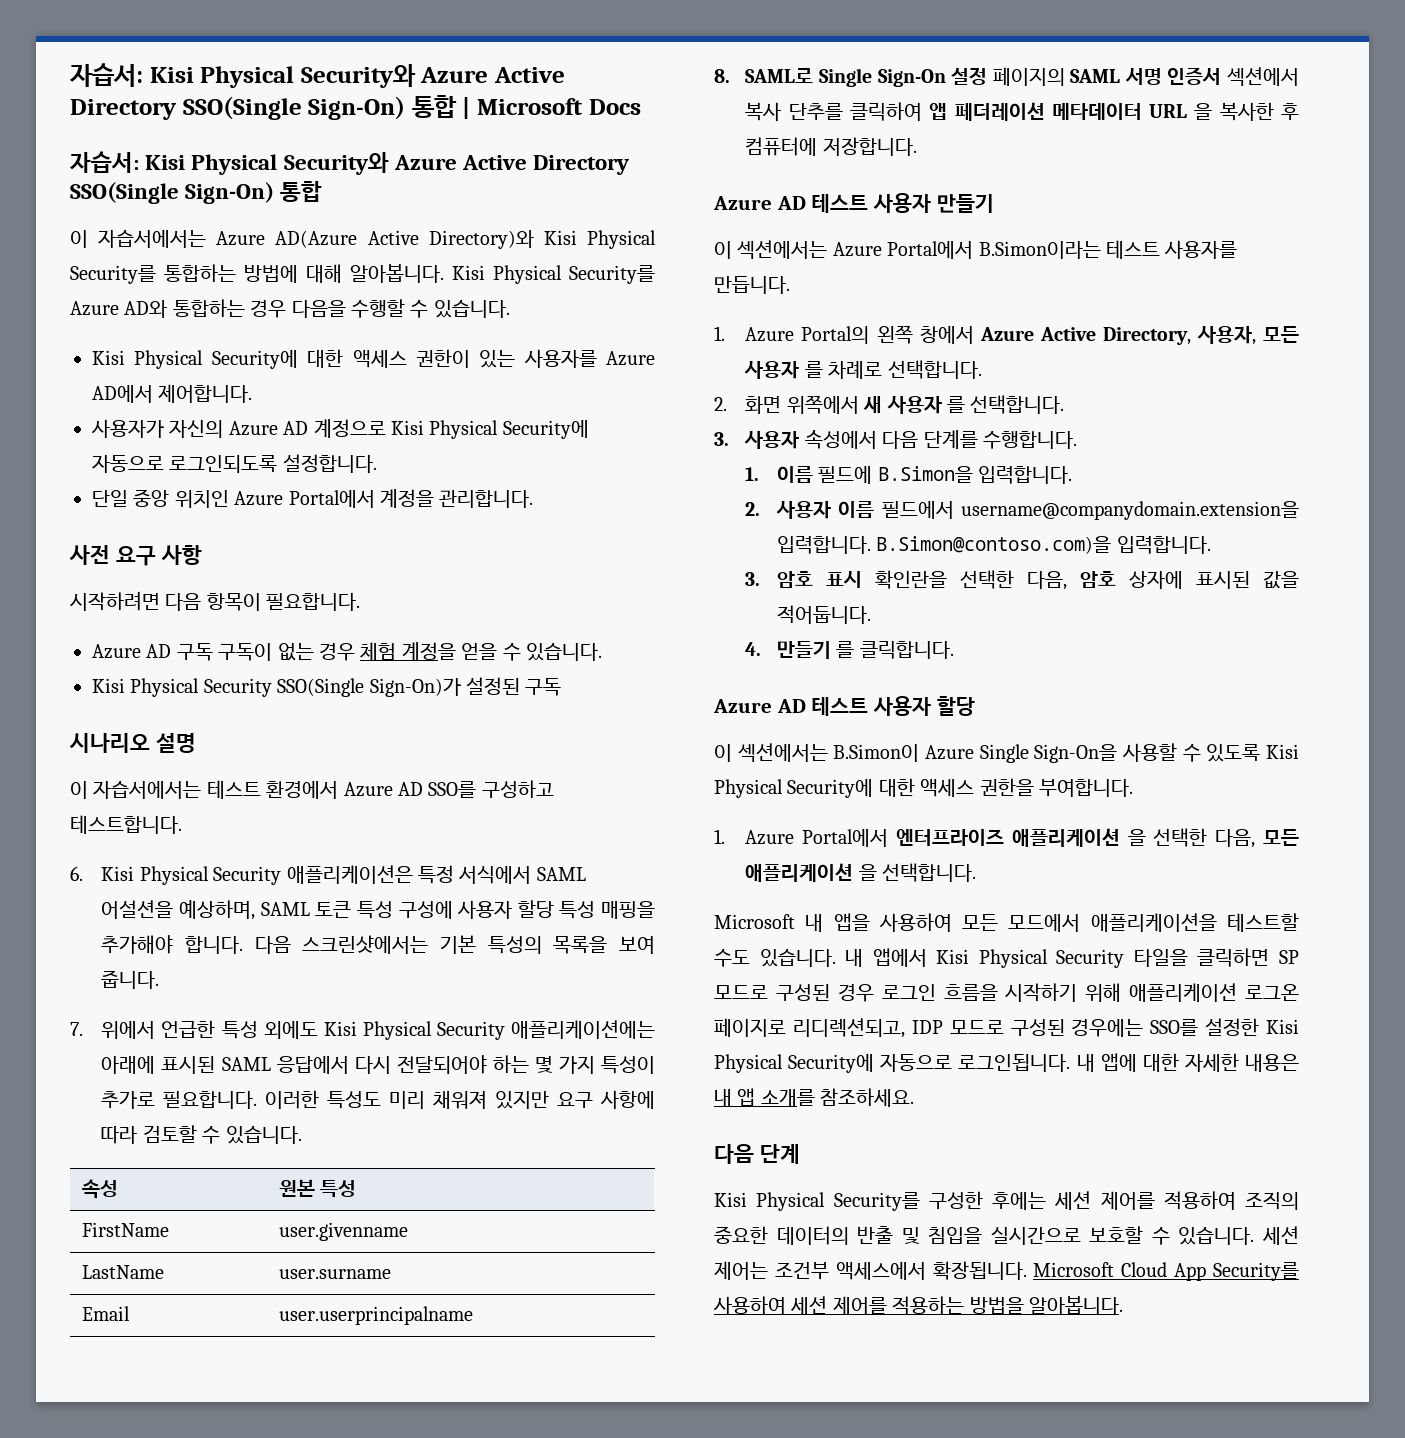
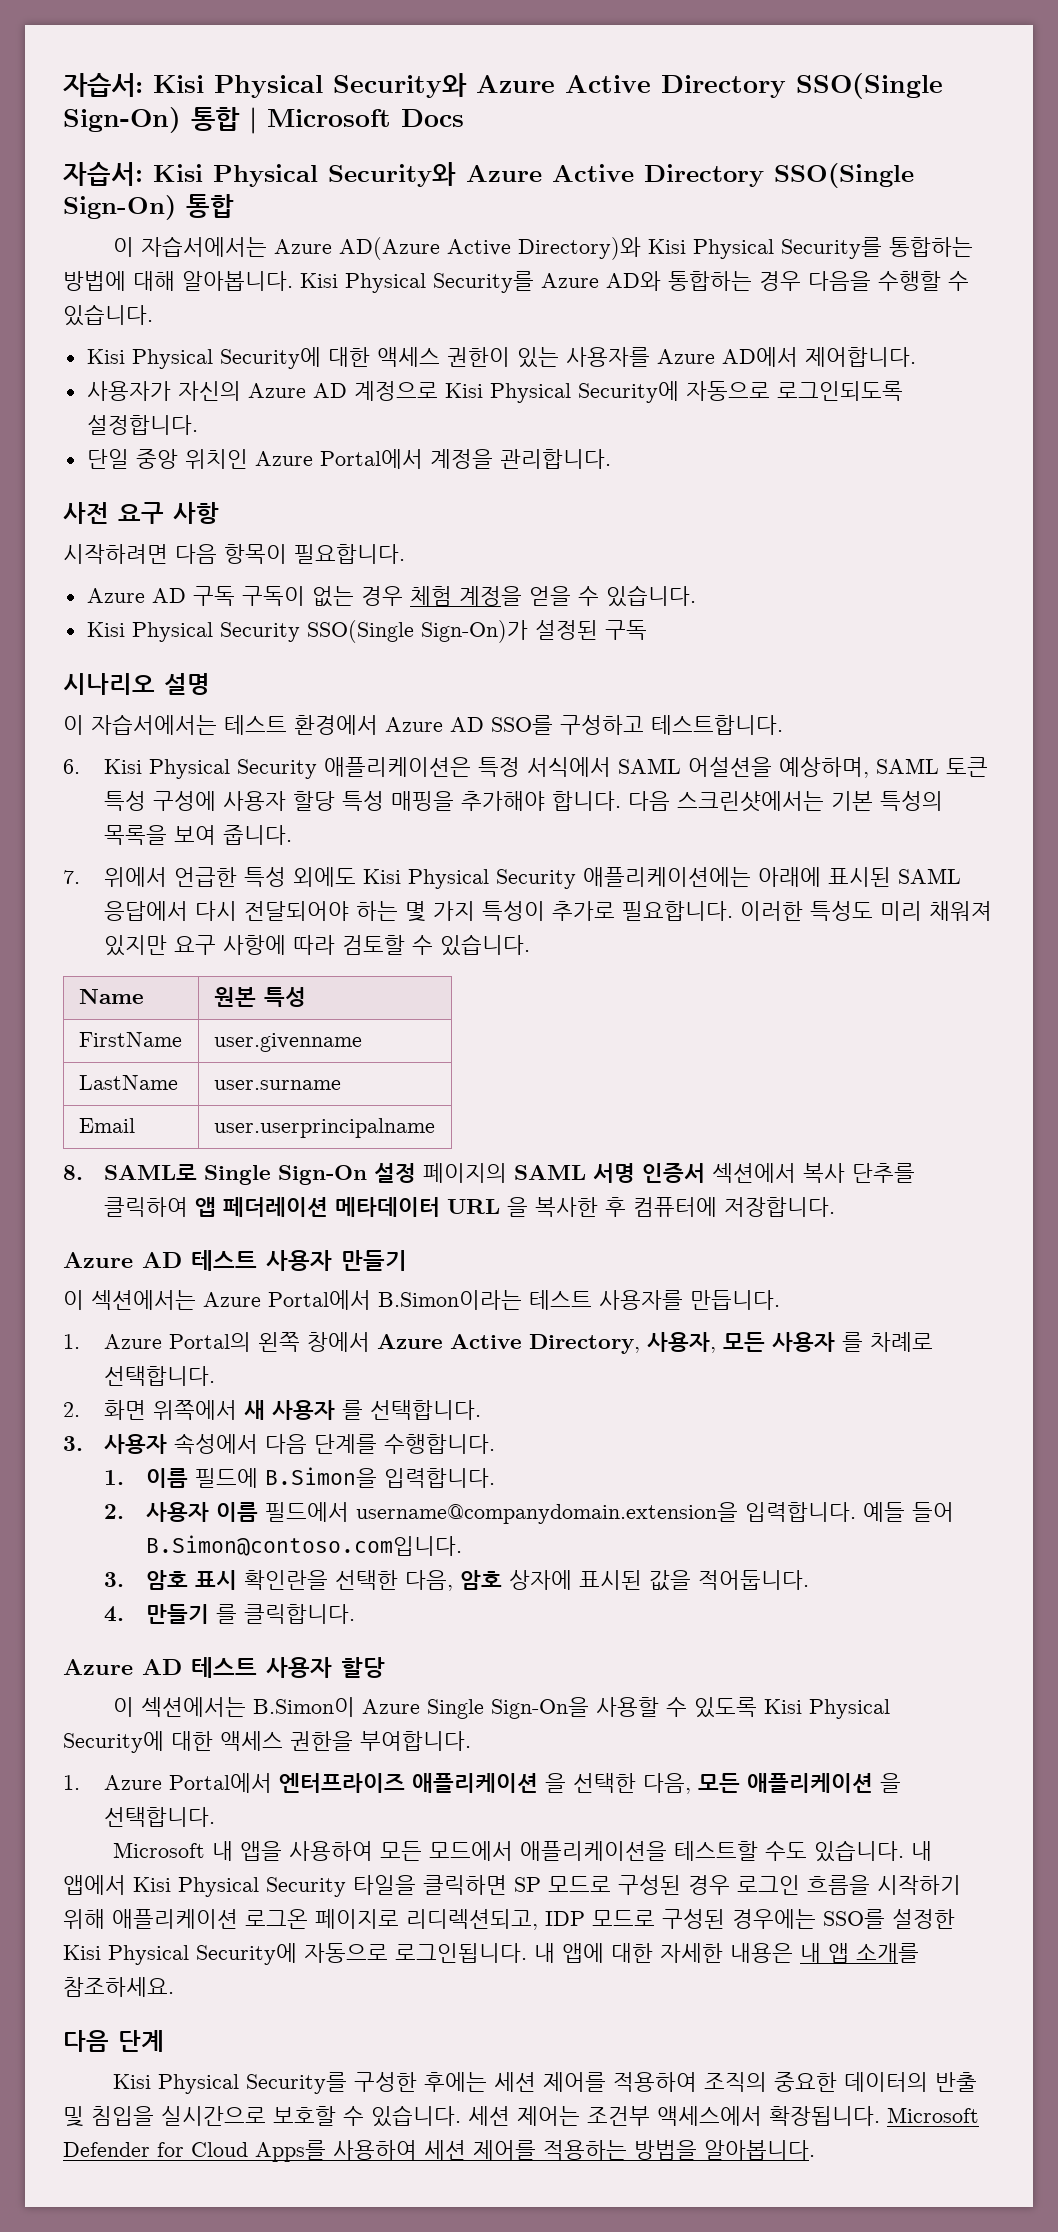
- 속성 | 원본 특성
+ Name | 원본 특성
- B.Simon@contoso.com)을 입력합니다.
+ 예들 들어 B.Simon@contoso.com입니다.
- Microsoft Cloud App Security를 사용하여 세션 제어를 적용하는 방법을 알아봅니다.
+ Microsoft Defender for Cloud Apps를 사용하여 세션 제어를 적용하는 방법을 알아봅니다.

